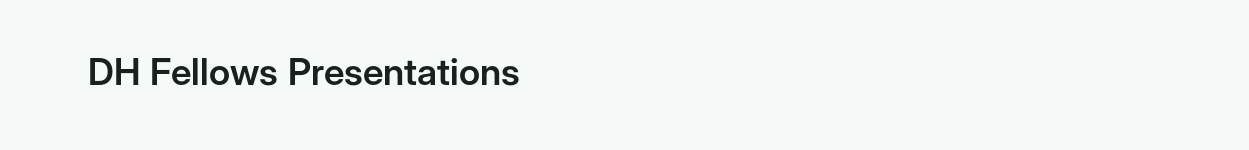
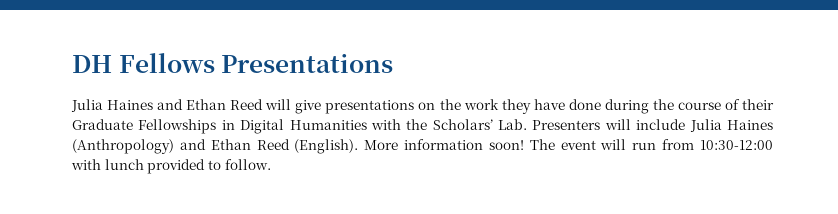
+ Julia Haines and Ethan Reed will give presentations on the work they have done during the course of their Graduate Fellowships in Digital Humanities with the Scholars’ Lab. Presenters will include Julia Haines (Anthropology) and Ethan Reed (English). More information soon! The event will run from 10:30-12:00 with lunch provided to follow.

